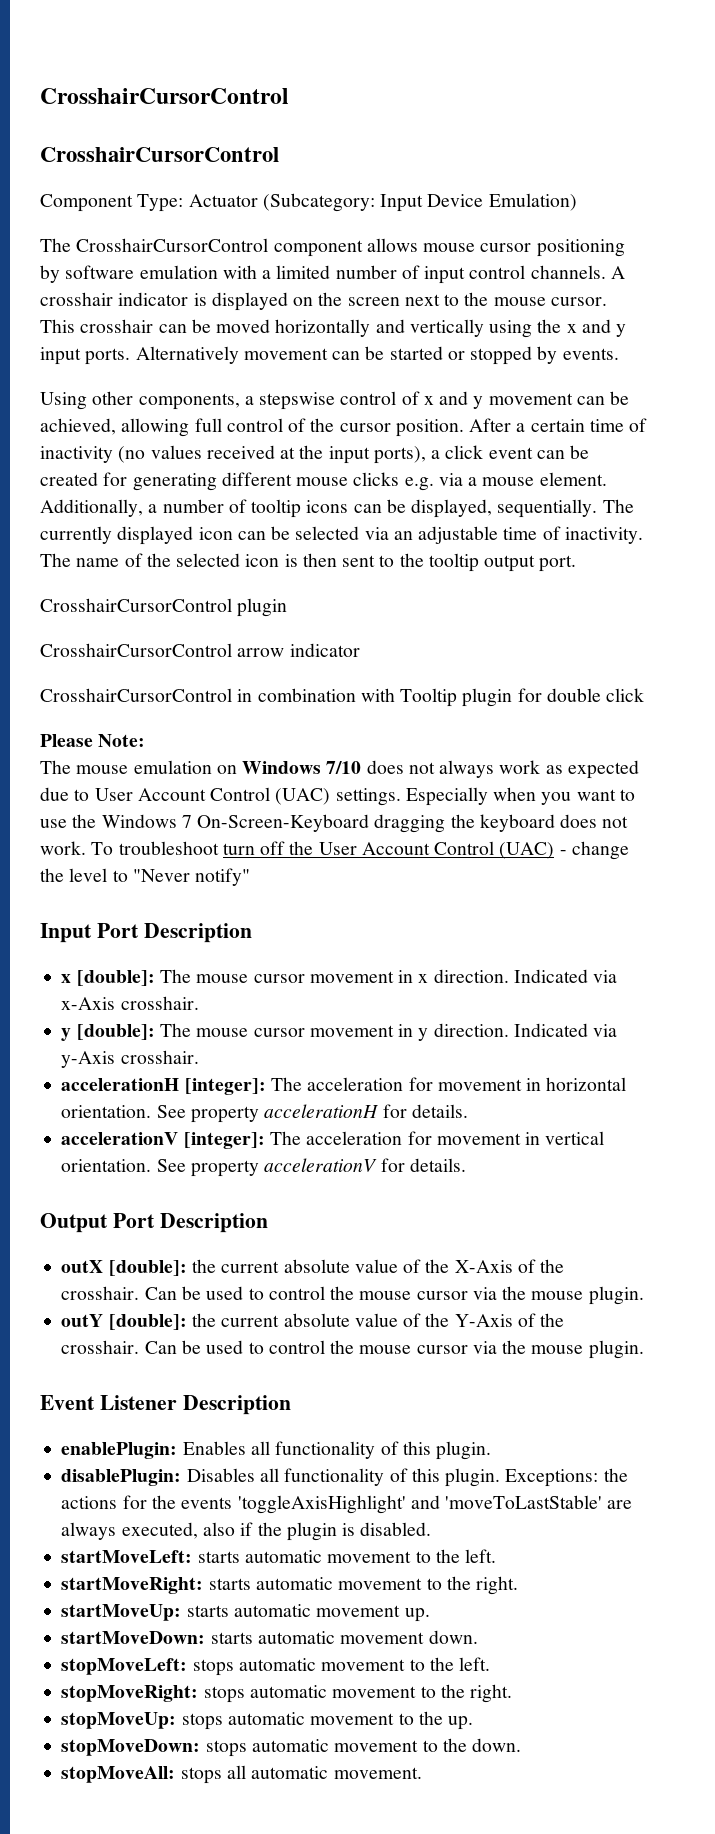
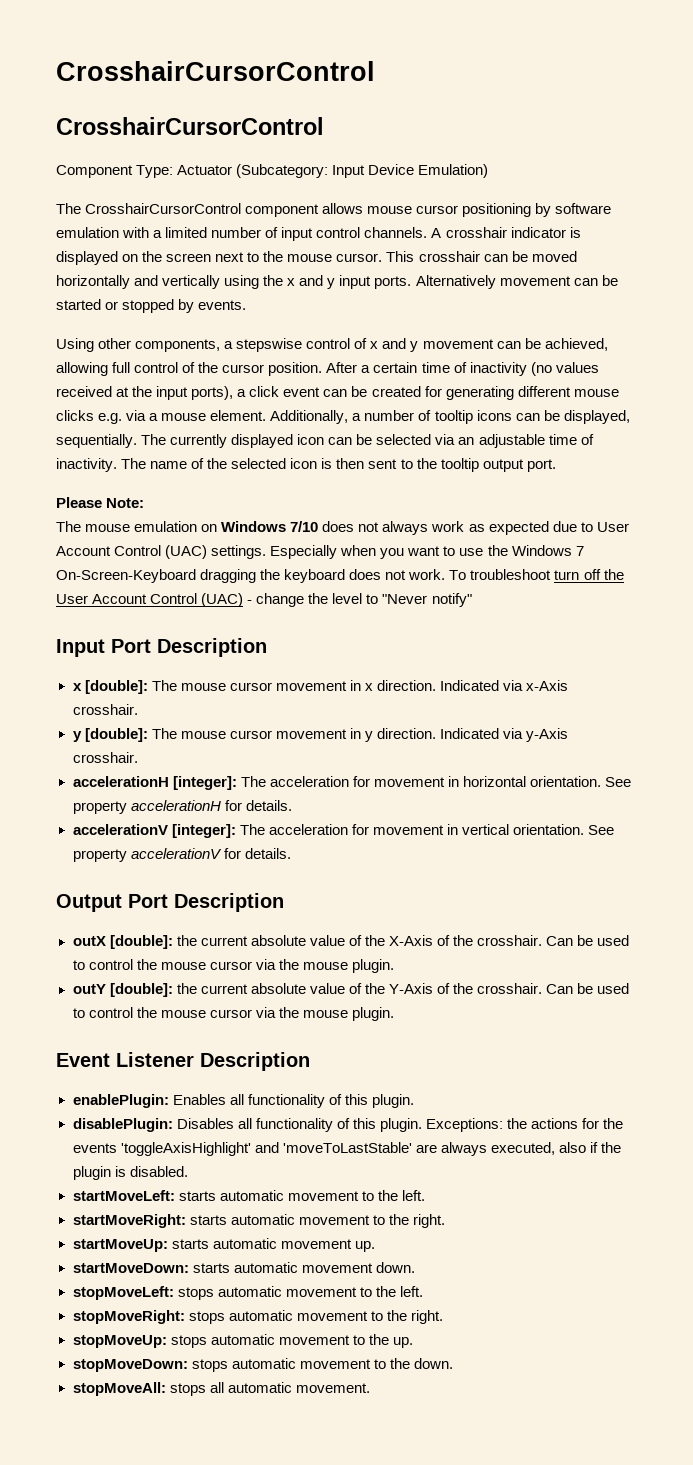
- CrosshairCursorControl plugin
- CrosshairCursorControl arrow indicator
- CrosshairCursorControl in combination with Tooltip plugin for double click

